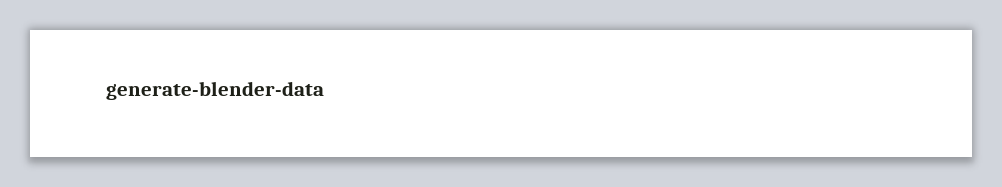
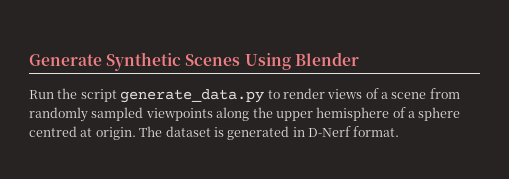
- generate-blender-data
+ Generate Synthetic Scenes Using Blender
+ Run the script generate_data.py to render views of a scene from randomly sampled viewpoints along the upper hemisphere of a sphere centred at origin. The dataset is generated in D-Nerf format.

